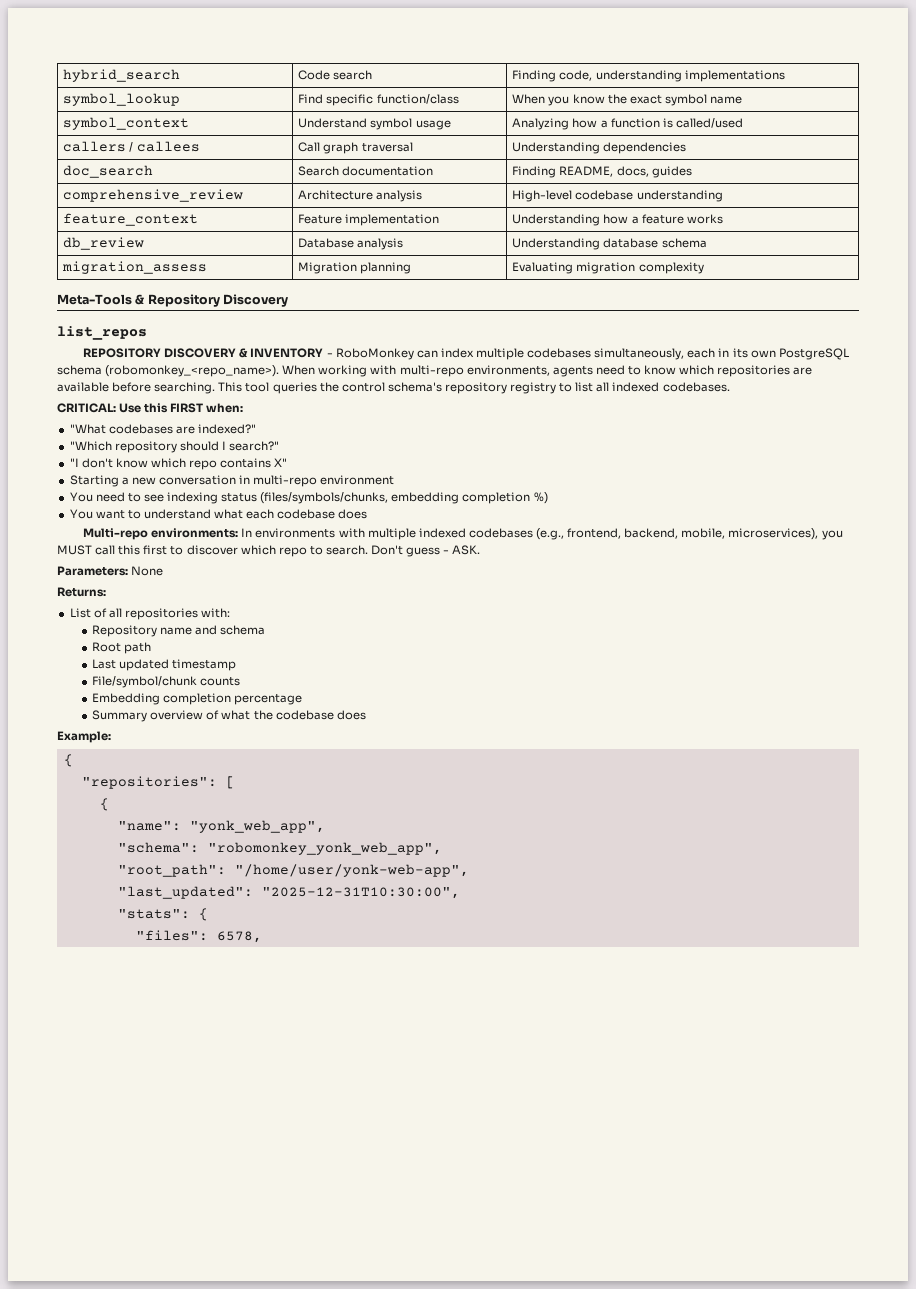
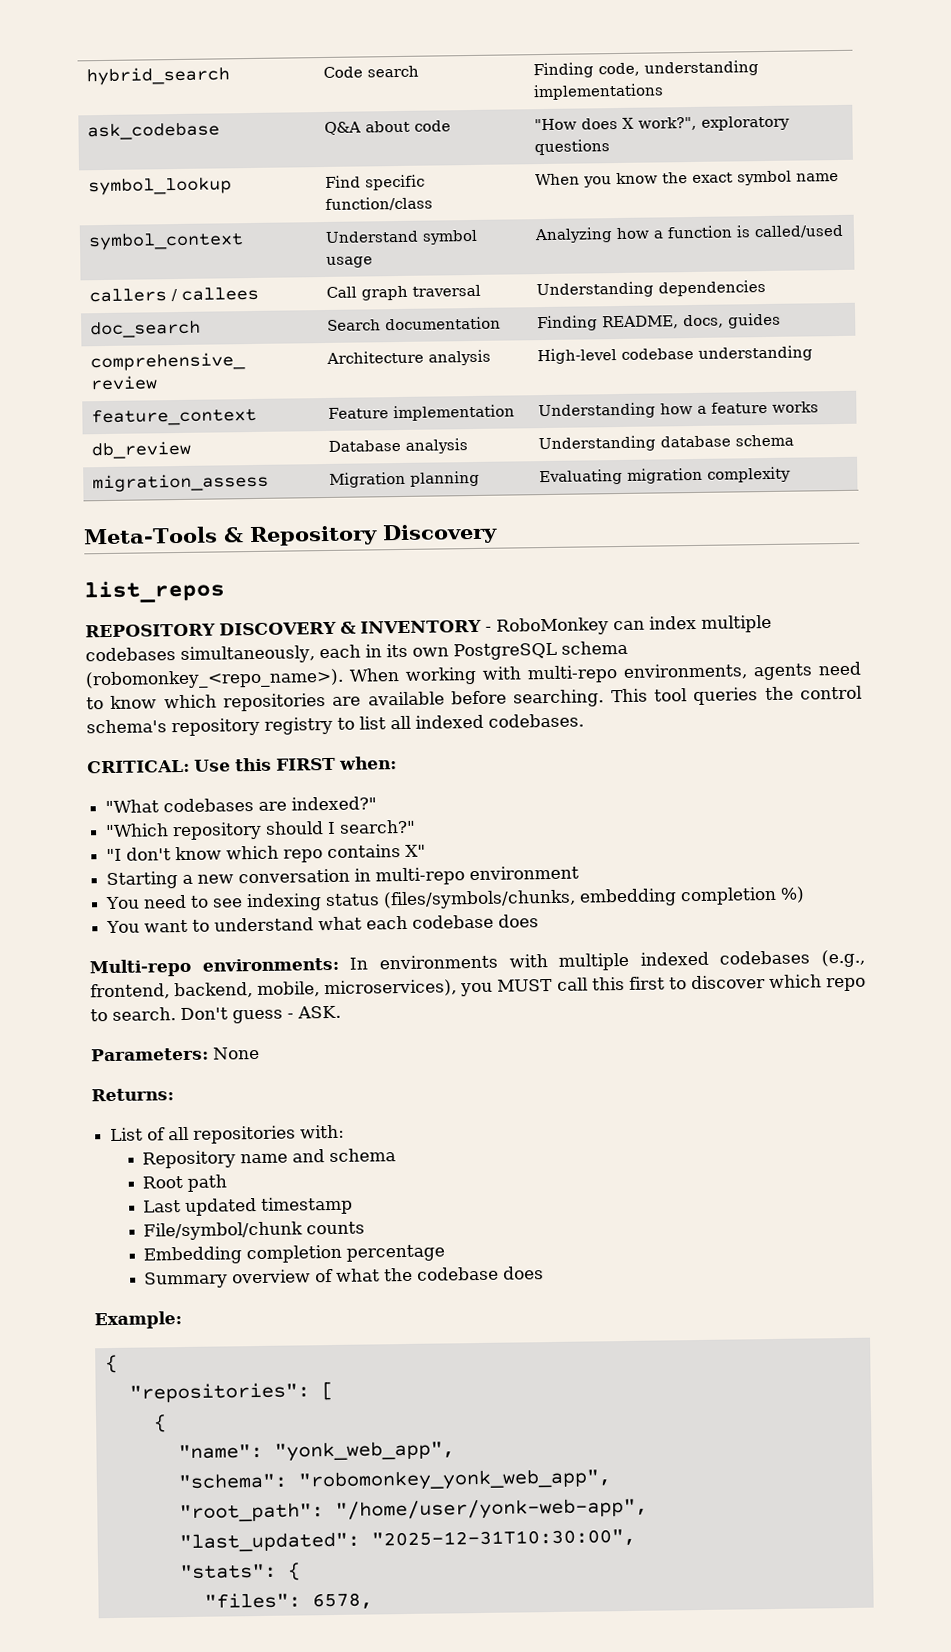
+ ask_codebase | Q&A about code | "How does X work?", exploratory questions

